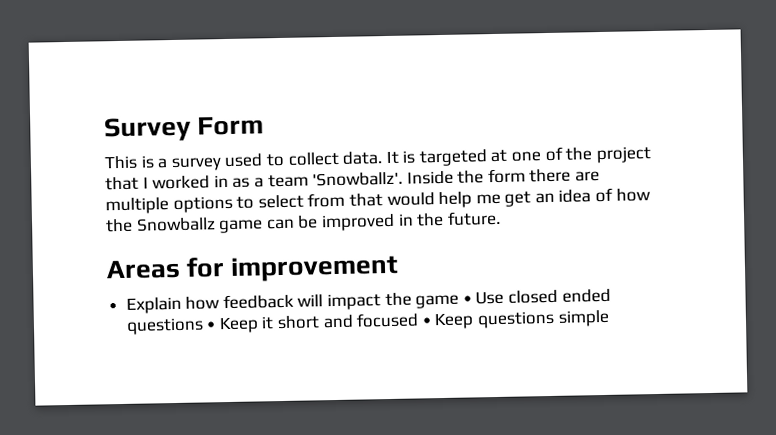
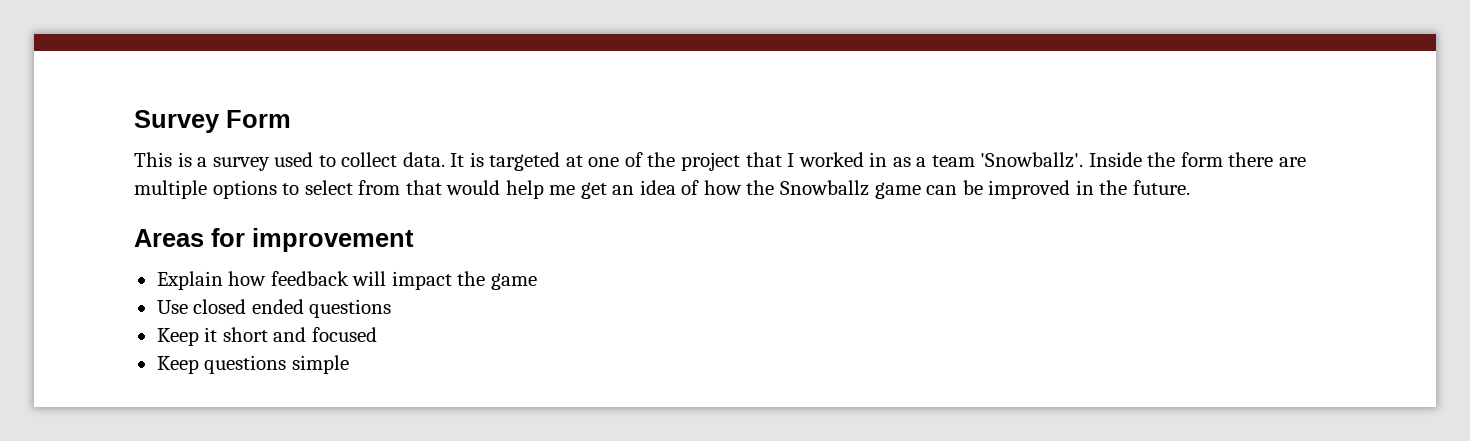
- Explain how feedback will impact the game • Use closed ended questions • Keep it short and focused • Keep questions simple
+ Explain how feedback will impact the game
+ Use closed ended questions
+ Keep it short and focused
+ Keep questions simple

